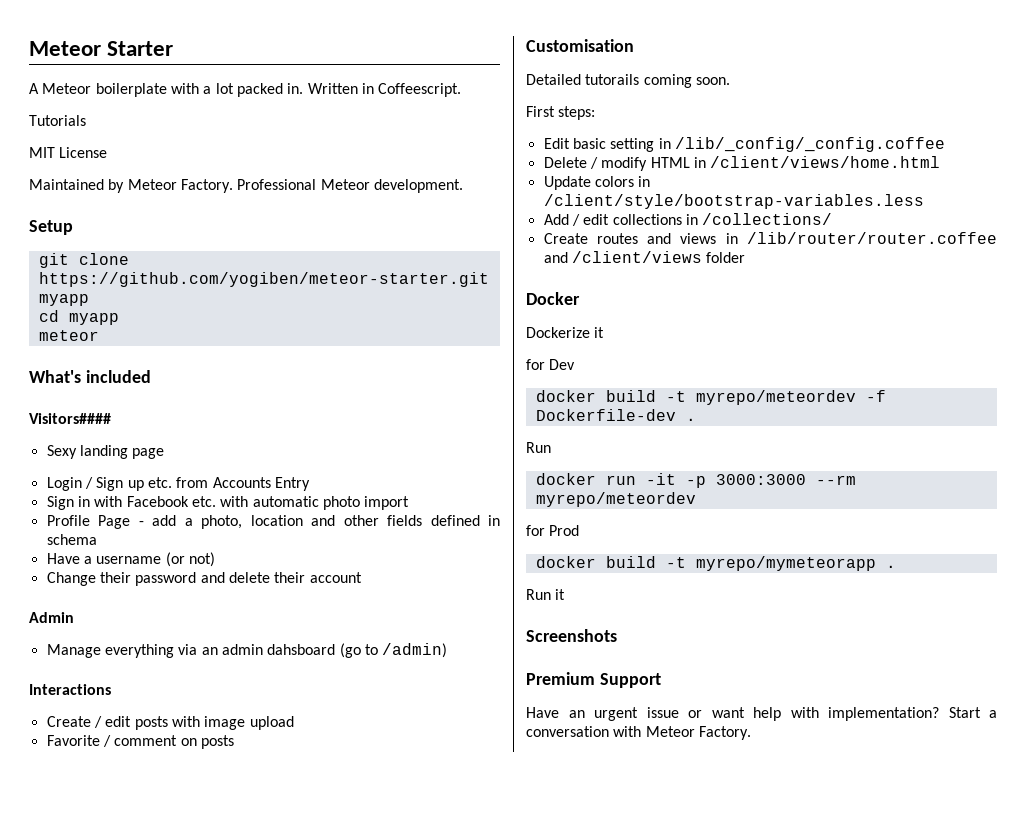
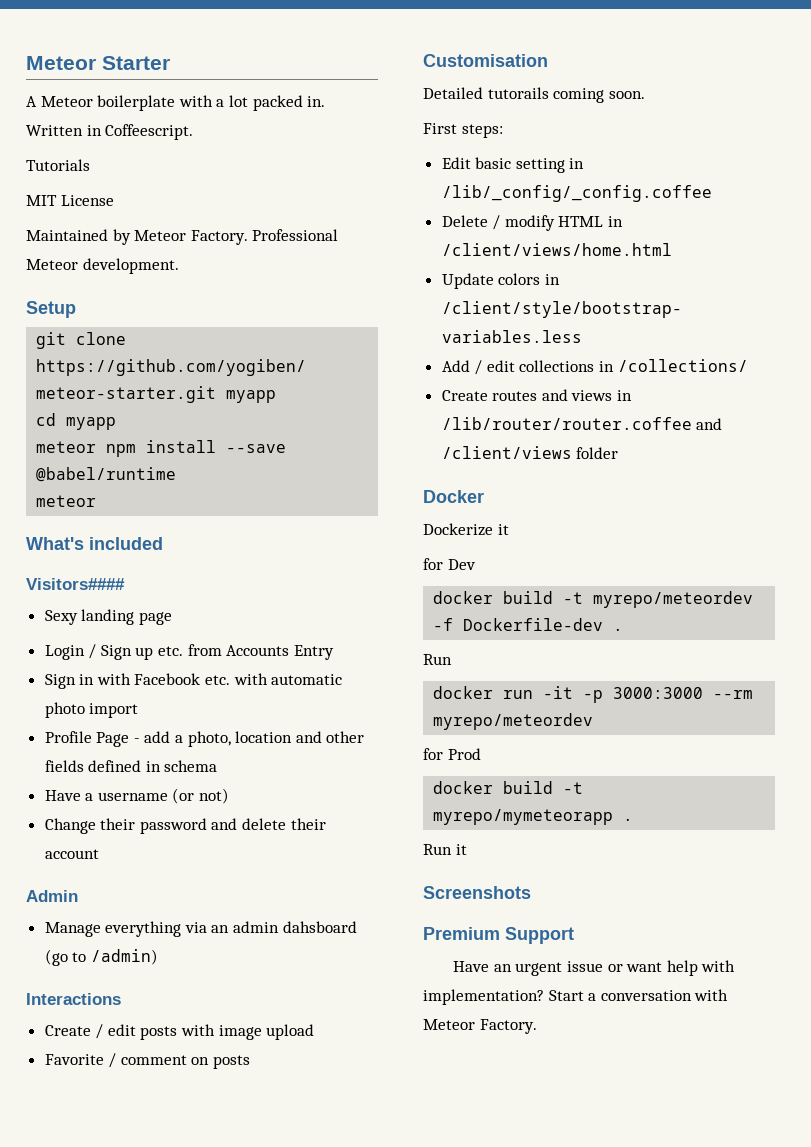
+ meteor npm install --save @babel/runtime

